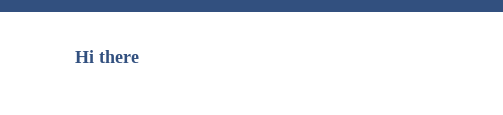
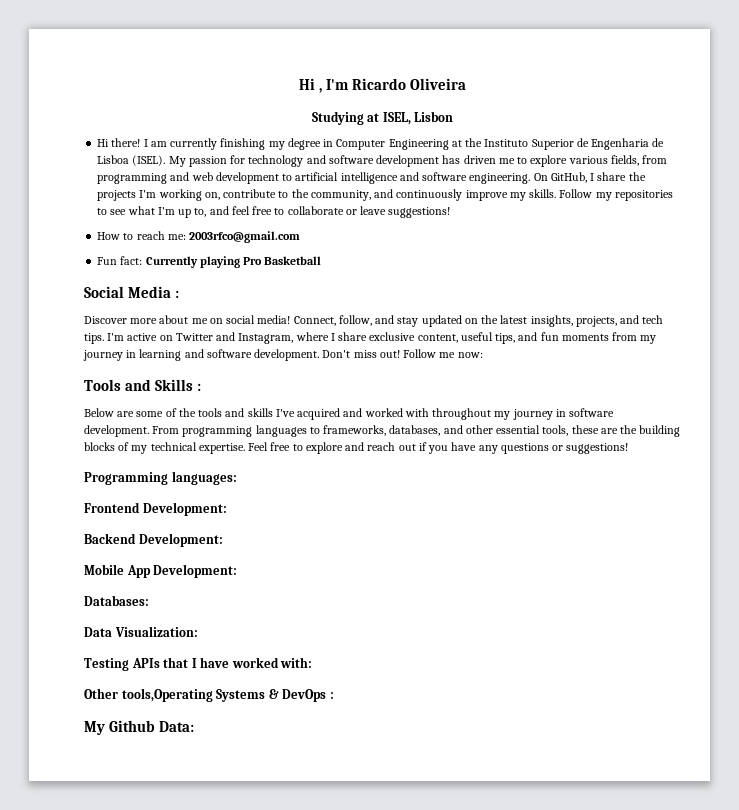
- Hi there
+ Hi , I'm Ricardo Oliveira
+ Studying at ISEL, Lisbon
+ Hi there! I am currently finishing my degree in Computer Engineering at the Instituto Superior de Engenharia de Lisboa (ISEL). My passion for technology and software development has driven me to explore various fields, from programming and web development to artificial intelligence and software engineering. On GitHub, I share the projects I'm working on, contribute to the community, and continuously improve my skills. Follow my repositories to see what I'm up to, and feel free to collaborate or leave suggestions!
+ How to reach me: 2003rfco@gmail.com
+ Fun fact: Currently playing Pro Basketball
+ Social Media :
+ Discover more about me on social media! Connect, follow, and stay updated on the latest insights, projects, and tech tips. I'm active on Twitter and Instagram, where I share exclusive content, useful tips, and fun moments from my journey in learning and software development. Don't miss out! Follow me now:
+ Tools and Skills :
+ Below are some of the tools and skills I've acquired and worked with throughout my journey in software development. From programming languages to frameworks, databases, and other essential tools, these are the building blocks of my technical expertise. Feel free to explore and reach out if you have any questions or suggestions!
+ Programming languages:
+ Frontend Development:
+ Backend Development:
+ Mobile App Development:
+ Databases:
+ Data Visualization:
+ Testing APIs that I have worked with:
+ Other tools,Operating Systems & DevOps :
+ My Github Data:

